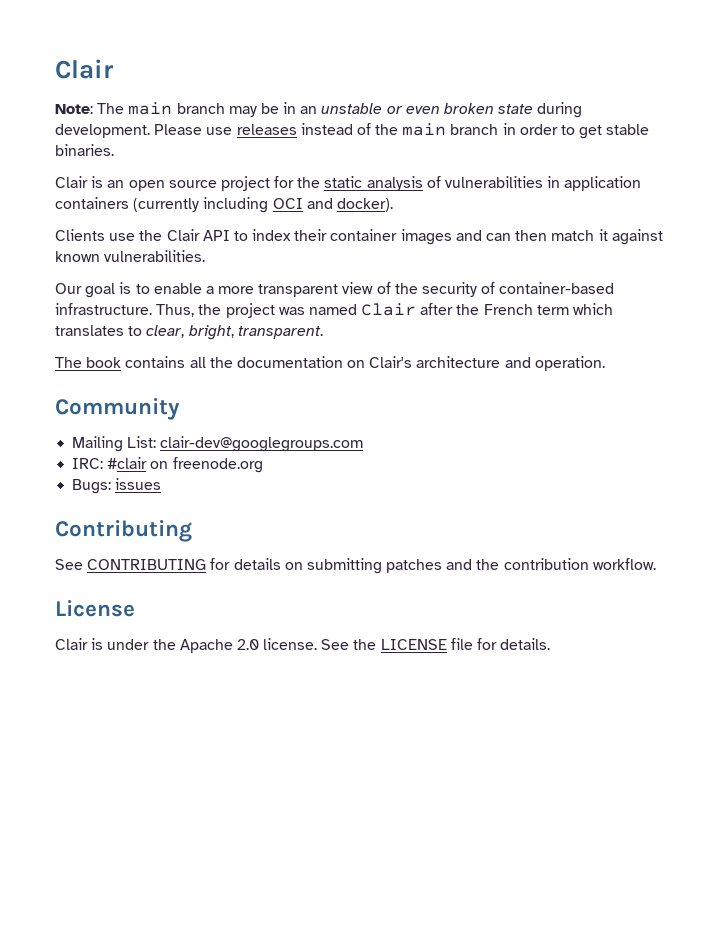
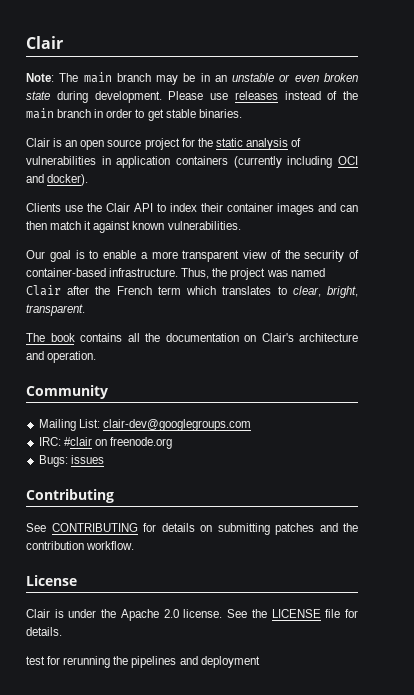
+ test for rerunning the pipelines and deployment

